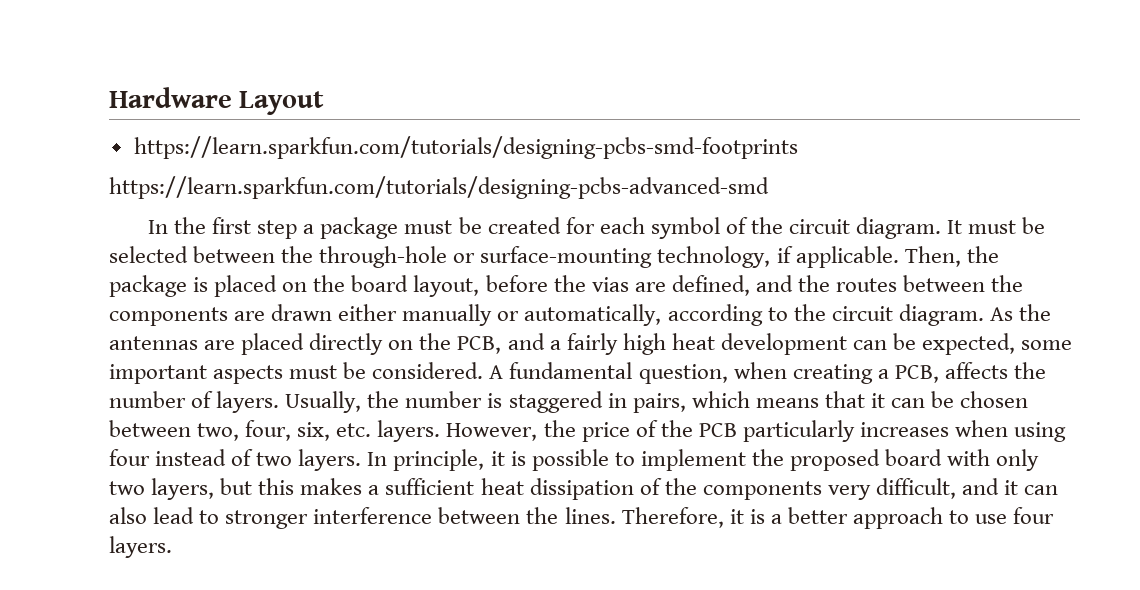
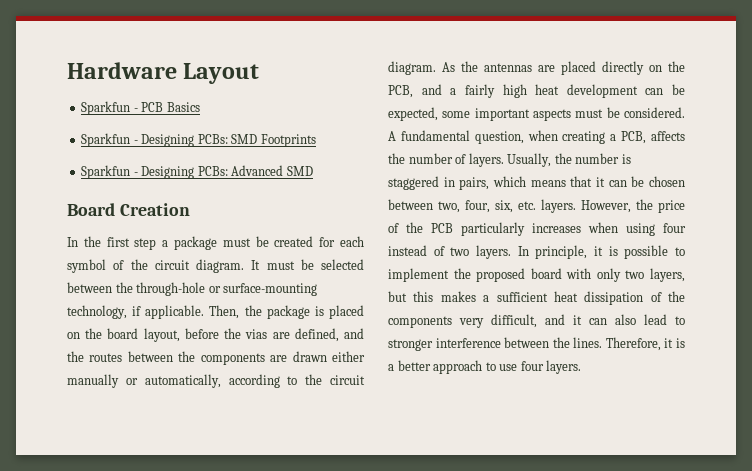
- https://learn.sparkfun.com/tutorials/designing-pcbs-smd-footprints
- https://learn.sparkfun.com/tutorials/designing-pcbs-advanced-smd
+ Sparkfun - PCB Basics
+ Sparkfun - Designing PCBs: SMD Footprints
+ Sparkfun - Designing PCBs: Advanced SMD
+ Board Creation

